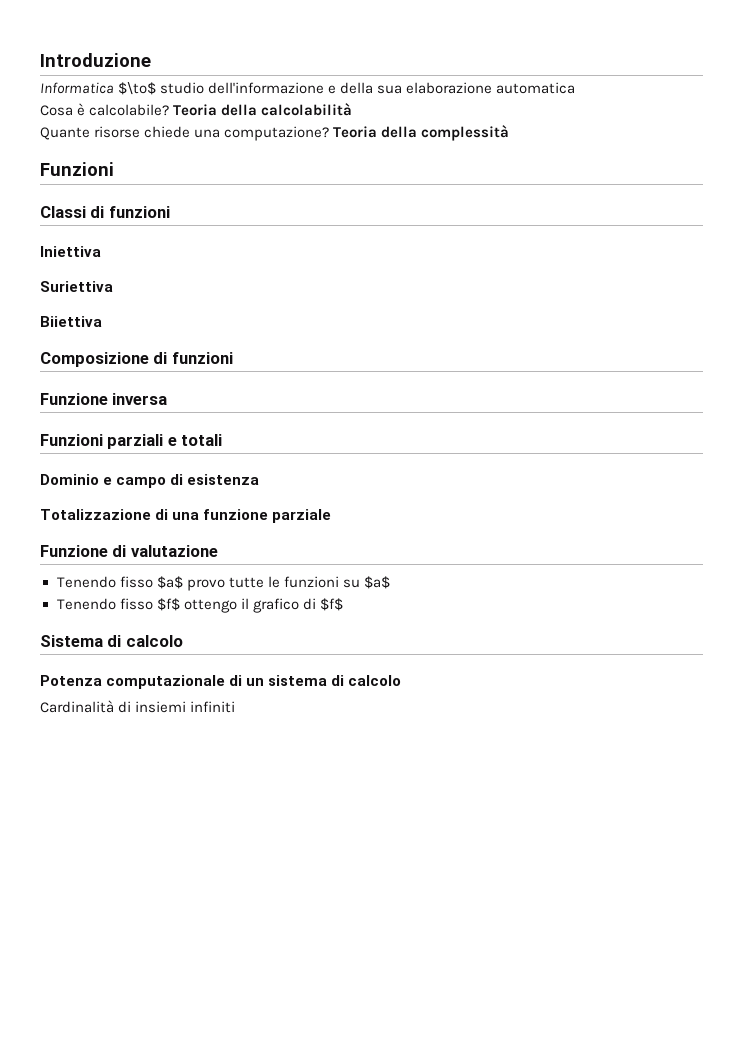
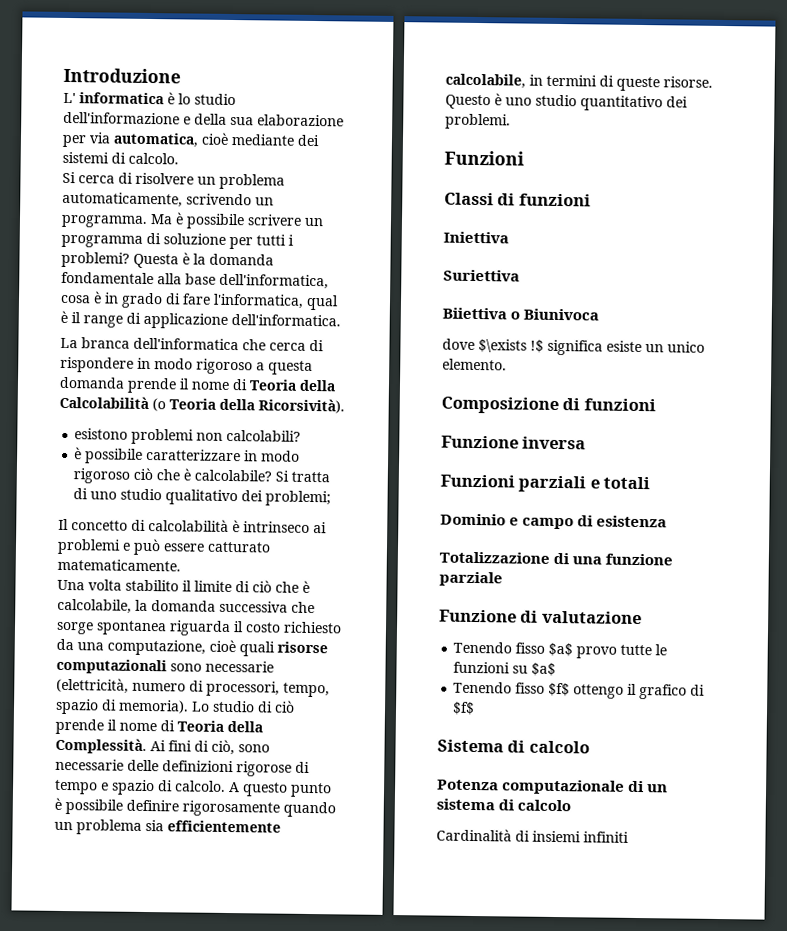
- Informatica $\to$ studio dell'informazione e della sua elaborazione automatica
- Cosa è calcolabile? Teoria della calcolabilità
- Quante risorse chiede una computazione? Teoria della complessità
+ L' informatica è lo studio dell'informazione e della sua elaborazione per via automatica, cioè mediante dei sistemi di calcolo.
+ Si cerca di risolvere un problema automaticamente, scrivendo un programma. Ma è possibile scrivere un programma di soluzione per tutti i problemi? Questa è la domanda fondamentale alla base dell'informatica, cosa è in grado di fare l'informatica, qual è il range di applicazione dell'informatica.
+ La branca dell'informatica che cerca di rispondere in modo rigoroso a questa domanda prende il nome di Teoria della Calcolabilità (o Teoria della Ricorsività).
+ esistono problemi non calcolabili?
+ è possibile caratterizzare in modo rigoroso ciò che è calcolabile? Si tratta di uno studio qualitativo dei problemi;
+ Il concetto di calcolabilità è intrinseco ai problemi e può essere catturato matematicamente.
+ Una volta stabilito il limite di ciò che è calcolabile, la domanda successiva che sorge spontanea riguarda il costo richiesto da una computazione, cioè quali risorse computazionali sono necessarie (elettricità, numero di processori, tempo, spazio di memoria). Lo studio di ciò prende il nome di Teoria della Complessità. Ai fini di ciò, sono necessarie delle definizioni rigorose di tempo e spazio di calcolo. A questo punto è possibile definire rigorosamente quando un problema sia efficientemente calcolabile, in termini di queste risorse. Questo è uno studio quantitativo dei problemi.
- Biiettiva
+ Biiettiva o Biunivoca
+ dove $\exists !$ significa esiste un unico elemento.

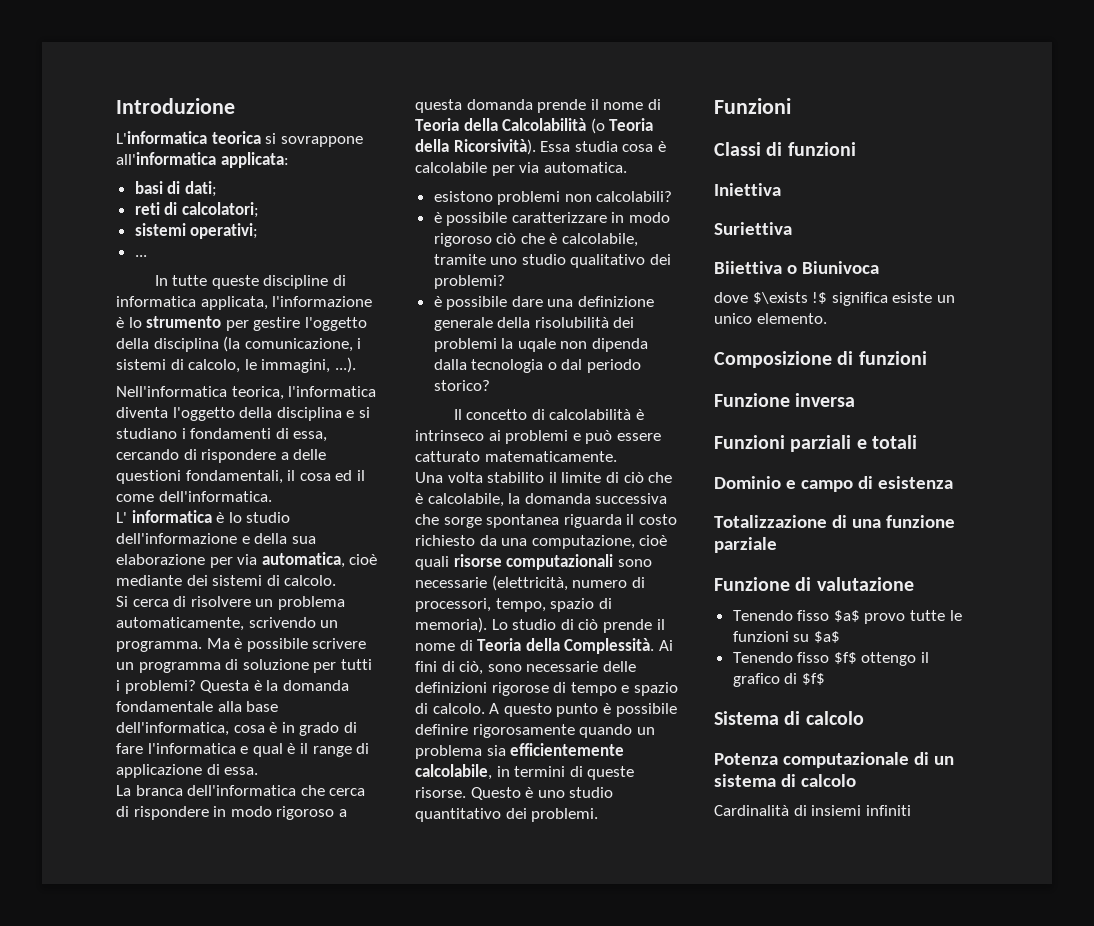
+ L'informatica teorica si sovrappone all'informatica applicata:
+ basi di dati;
+ reti di calcolatori;
+ sistemi operativi;
+ ...
+ In tutte queste discipline di informatica applicata, l'informazione è lo strumento per gestire l'oggetto della disciplina (la comunicazione, i sistemi di calcolo, le immagini, ...).
+ Nell'informatica teorica, l'informatica diventa l'oggetto della disciplina e si studiano i fondamenti di essa, cercando di rispondere a delle questioni fondamentali, il cosa ed il come dell'informatica.
- Questa è la domanda fondamentale alla base dell'informatica, cosa è in grado di fare l'informatica, qual è il range di applicazione dell'informatica.
+ Questa è la domanda fondamentale alla base dell'informatica, cosa è in grado di fare l'informatica e qual è il range di applicazione di essa.
+ Essa studia cosa è calcolabile per via automatica.
- è possibile caratterizzare in modo rigoroso ciò che è calcolabile? Si tratta di uno studio qualitativo dei problemi;
+ è possibile caratterizzare in modo rigoroso ciò che è calcolabile, tramite uno studio qualitativo dei problemi?
+ è possibile dare una definizione generale della risolubilità dei problemi la uqale non dipenda dalla tecnologia o dal periodo storico?

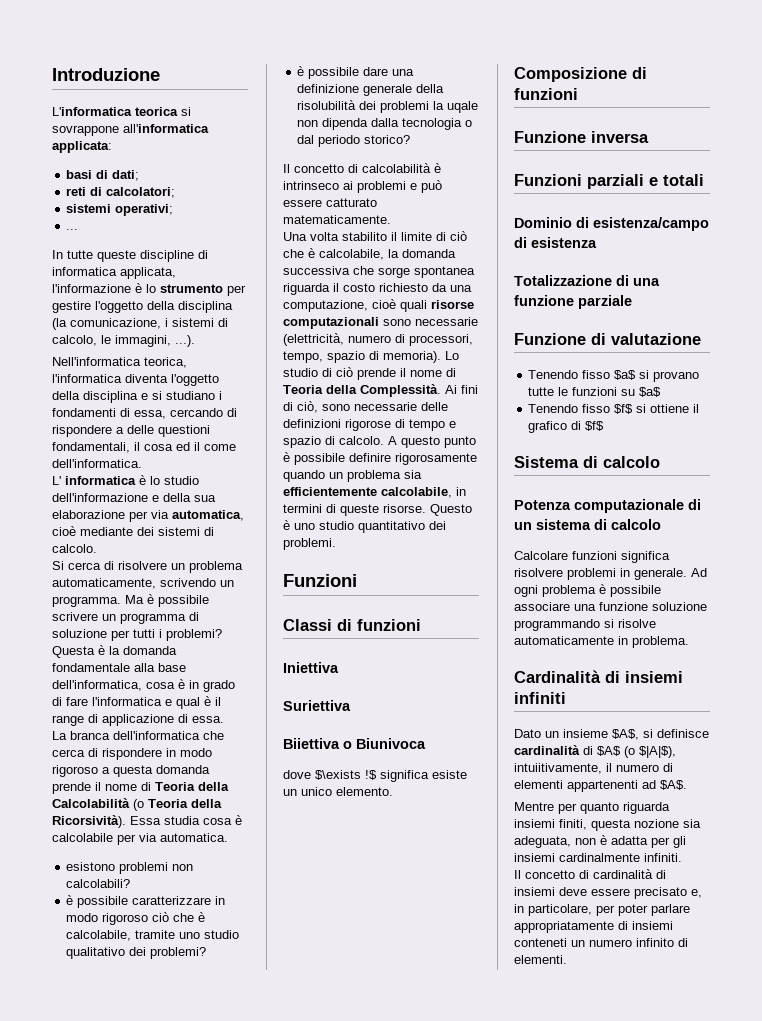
- Dominio e campo di esistenza
+ Dominio di esistenza/campo di esistenza
- Tenendo fisso $a$ provo tutte le funzioni su $a$
+ Tenendo fisso $a$ si provano tutte le funzioni su $a$
- Tenendo fisso $f$ ottengo il grafico di $f$
+ Tenendo fisso $f$ si ottiene il grafico di $f$
+ Calcolare funzioni significa risolvere problemi in generale. Ad ogni problema è possibile associare una funzione soluzione programmando si risolve automaticamente in problema.
  Cardinalità di insiemi infiniti
+ Dato un insieme $A$, si definisce cardinalità di $A$ (o $|A|$), intuiitivamente, il numero di elementi appartenenti ad $A$.
+ Mentre per quanto riguarda insiemi finiti, questa nozione sia adeguata, non è adatta per gli insiemi cardinalmente infiniti.
+ Il concetto di cardinalità di insiemi deve essere precisato e, in particolare, per poter parlare appropriatamente di insiemi conteneti un numero infinito di elementi.

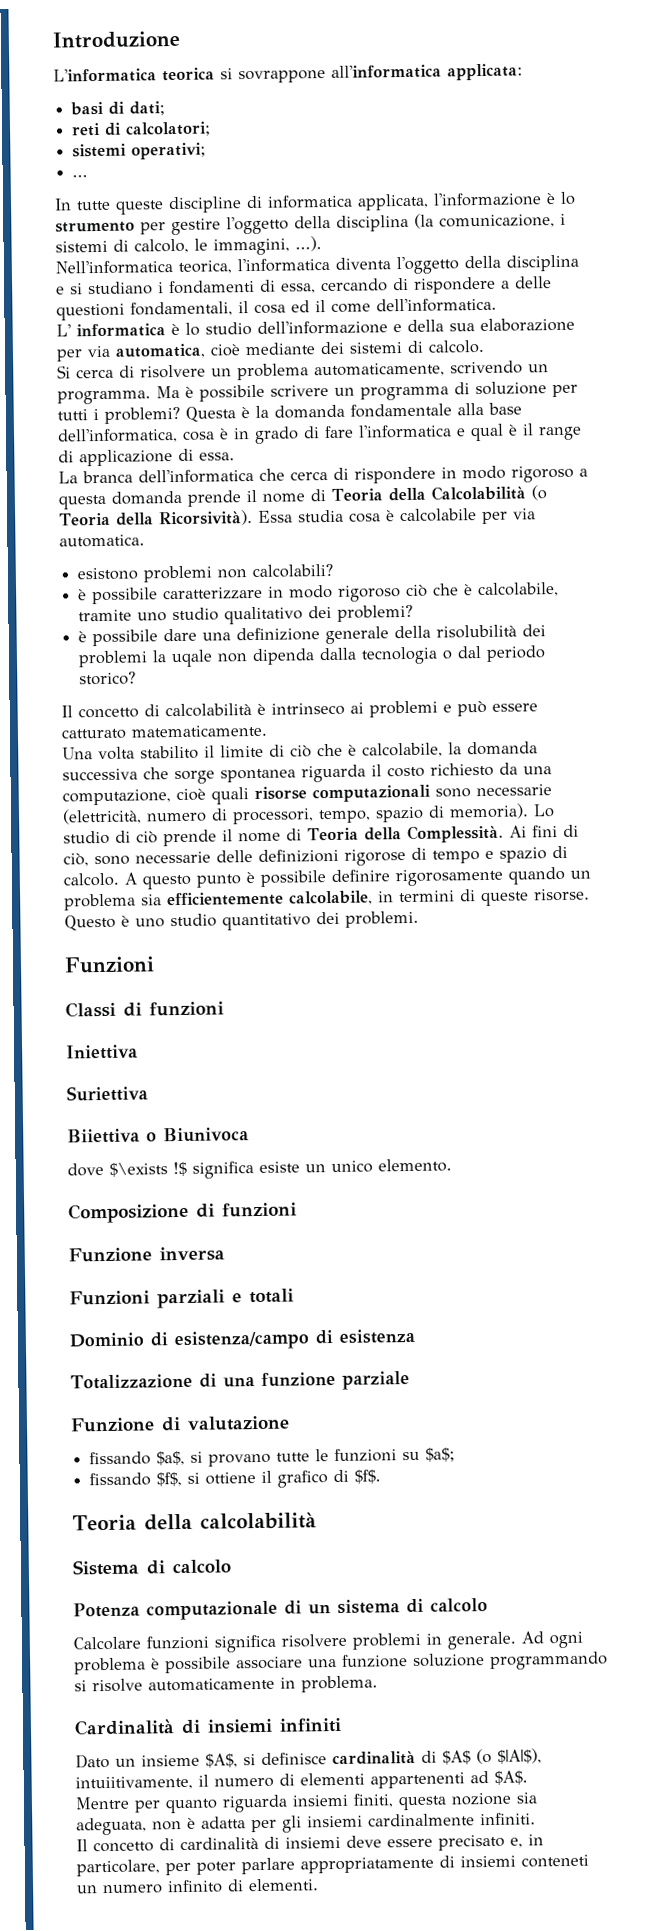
- Tenendo fisso $a$ si provano tutte le funzioni su $a$
- Tenendo fisso $f$ si ottiene il grafico di $f$
+ fissando $a$, si provano tutte le funzioni su $a$;
+ fissando $f$, si ottiene il grafico di $f$.
+ Teoria della calcolabilità

